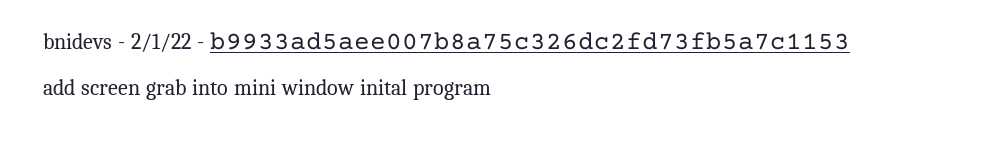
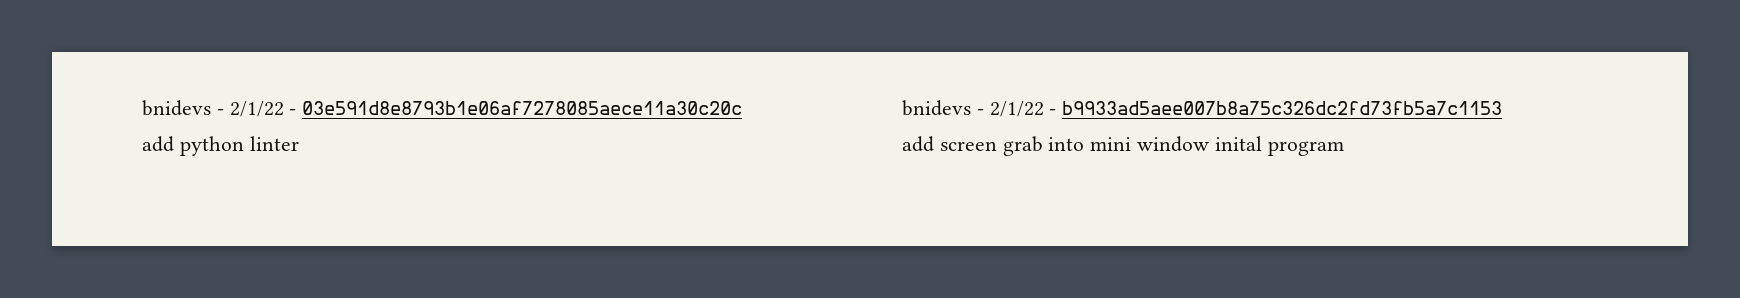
+ bnidevs - 2/1/22 - 03e591d8e8793b1e06af7278085aece11a30c20c
+ add python linter

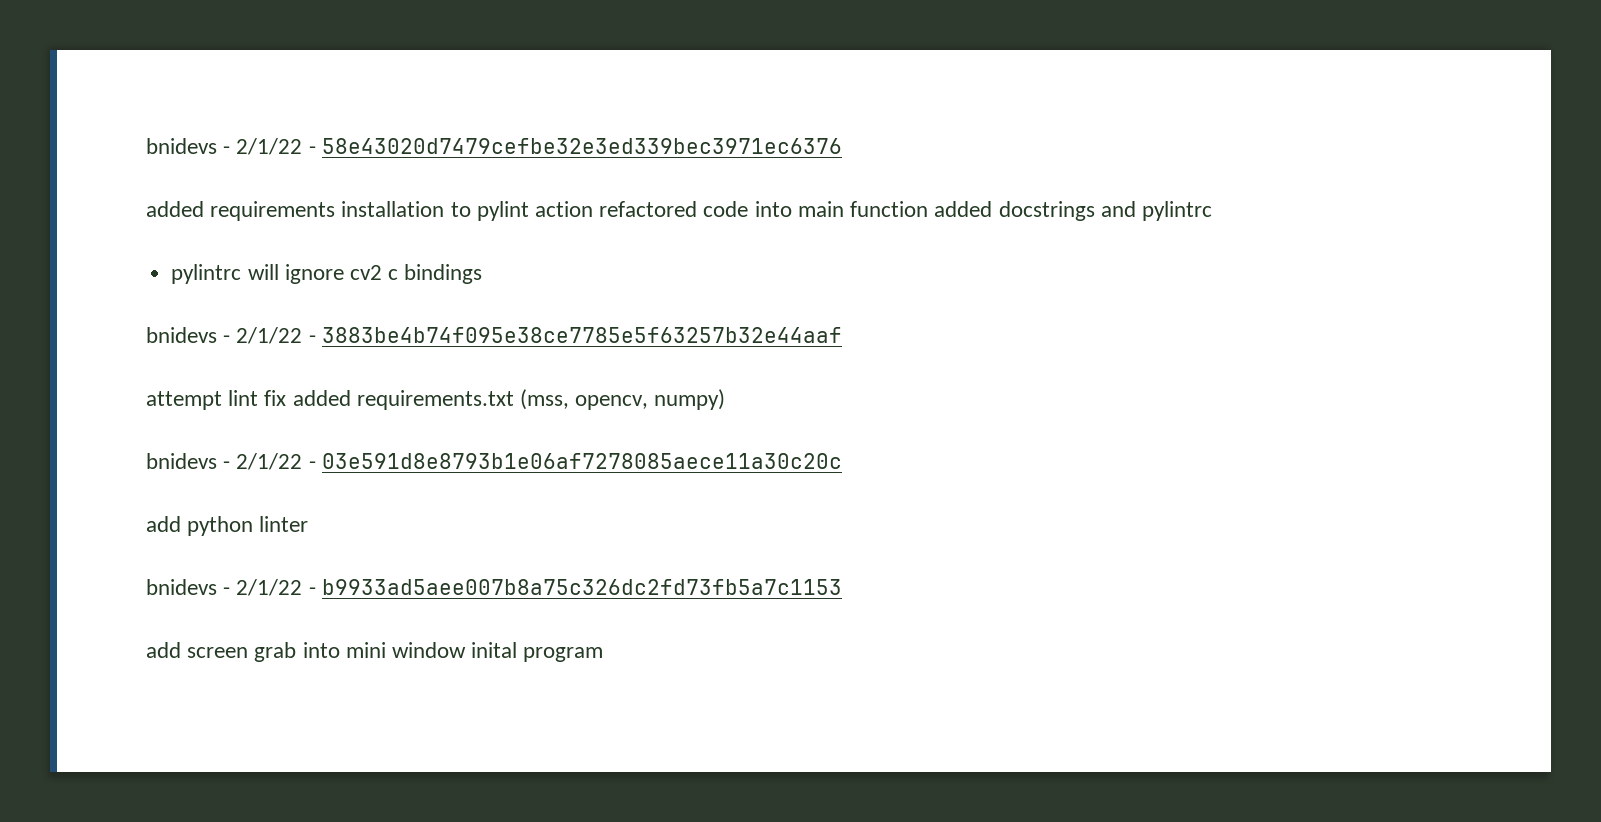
+ bnidevs - 2/1/22 - 58e43020d7479cefbe32e3ed339bec3971ec6376
+ added requirements installation to pylint action refactored code into main function added docstrings and pylintrc
+ pylintrc will ignore cv2 c bindings
+ bnidevs - 2/1/22 - 3883be4b74f095e38ce7785e5f63257b32e44aaf
+ attempt lint fix added requirements.txt (mss, opencv, numpy)

